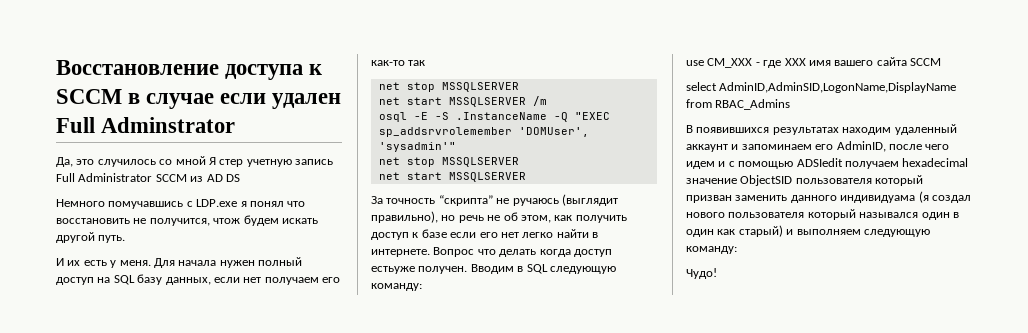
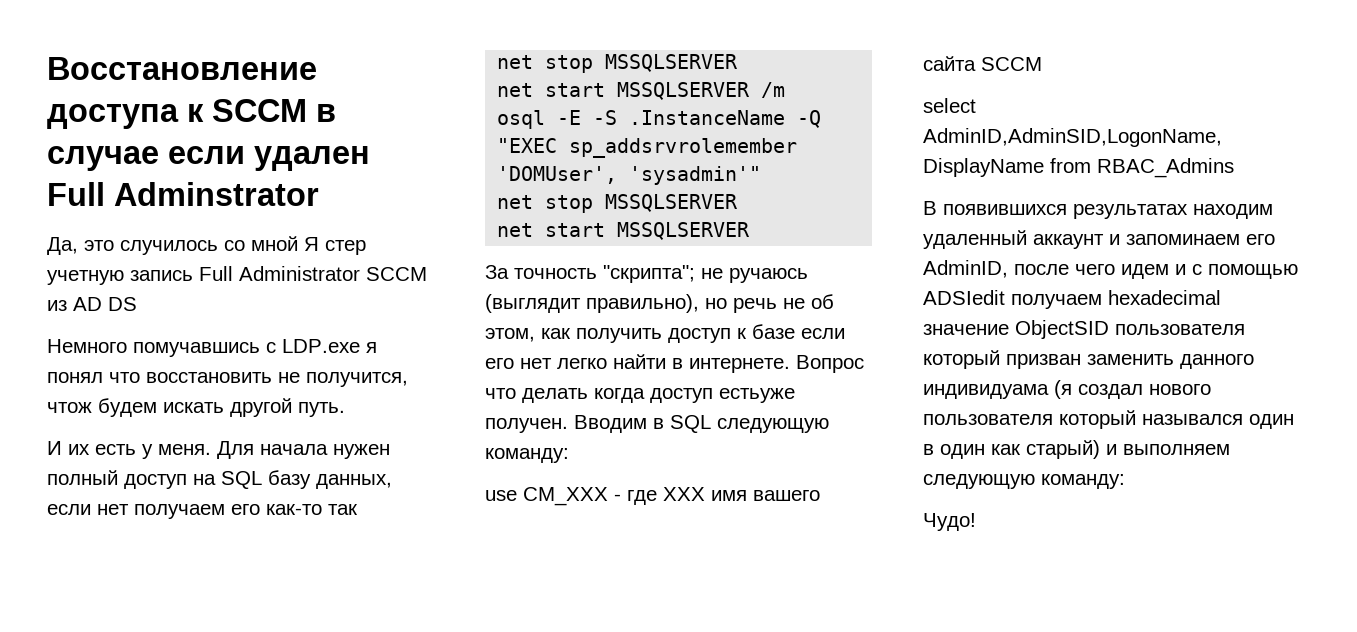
- За точность “скрипта” не ручаюсь (выглядит правильно), но речь не об этом, как получить доступ к базе если его нет легко найти в интернете.
+ За точность "скрипта"; не ручаюсь (выглядит правильно), но речь не об этом, как получить доступ к базе если его нет легко найти в интернете.

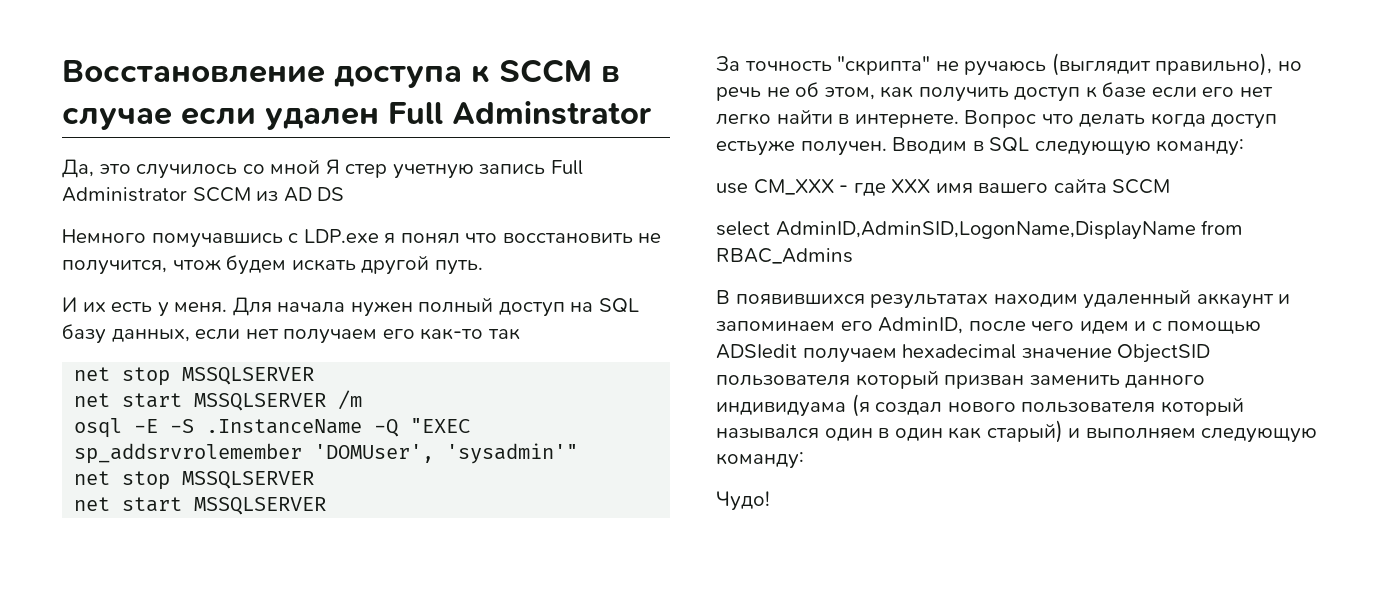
- За точность "скрипта"; не ручаюсь (выглядит правильно), но речь не об этом, как получить доступ к базе если его нет легко найти в интернете.
+ За точность "скрипта" не ручаюсь (выглядит правильно), но речь не об этом, как получить доступ к базе если его нет легко найти в интернете.

